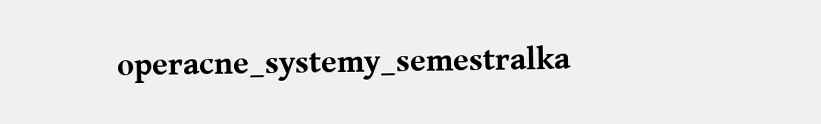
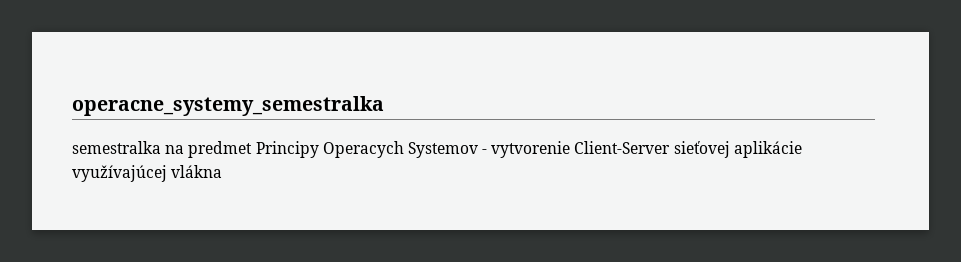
+ semestralka na predmet Principy Operacych Systemov - vytvorenie Client-Server sieťovej aplikácie využívajúcej vlákna

